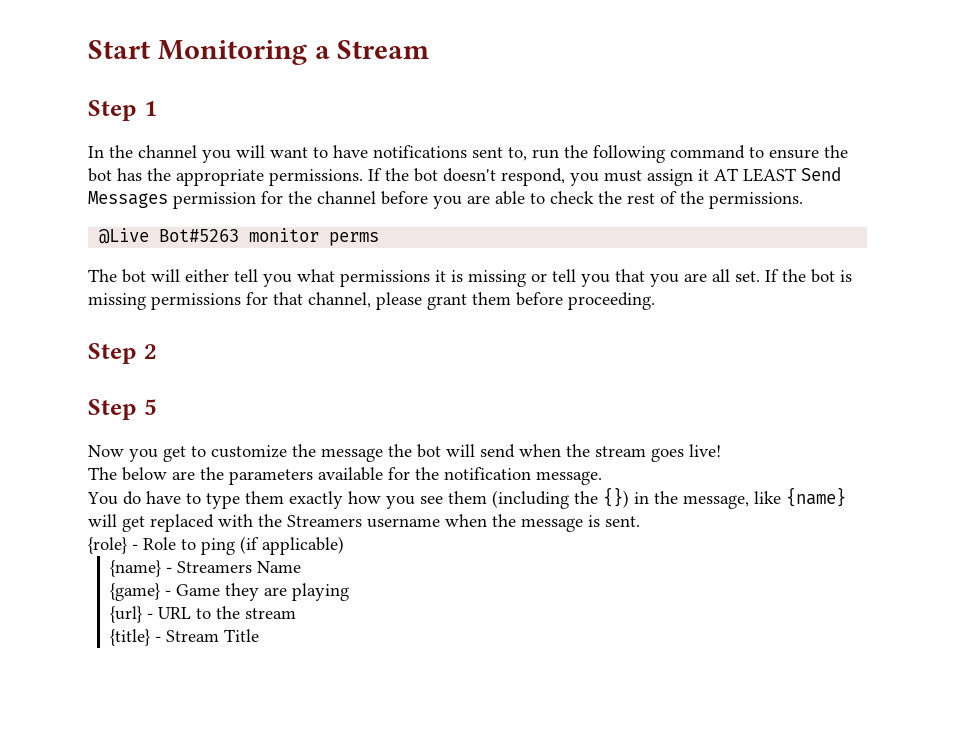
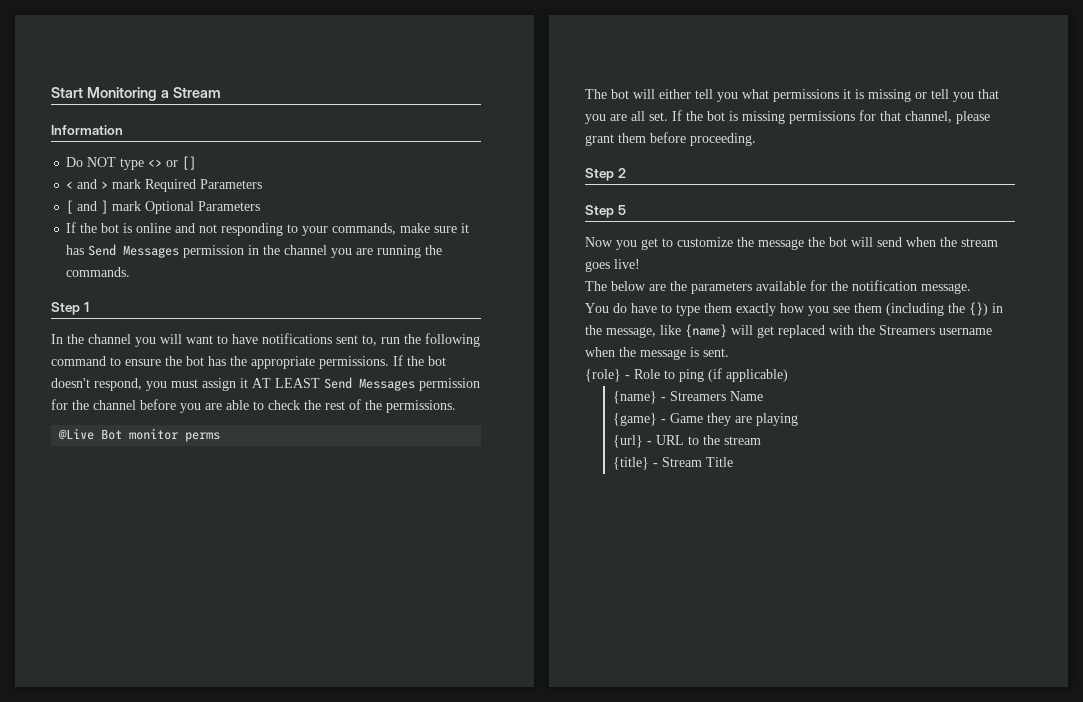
+ Information
+ Do NOT type <> or []
+ < and > mark Required Parameters
+ [ and ] mark Optional Parameters
+ If the bot is online and not responding to your commands, make sure it has Send Messages permission in the channel you are running the commands.
- @Live Bot#5263 monitor perms
+ @Live Bot monitor perms

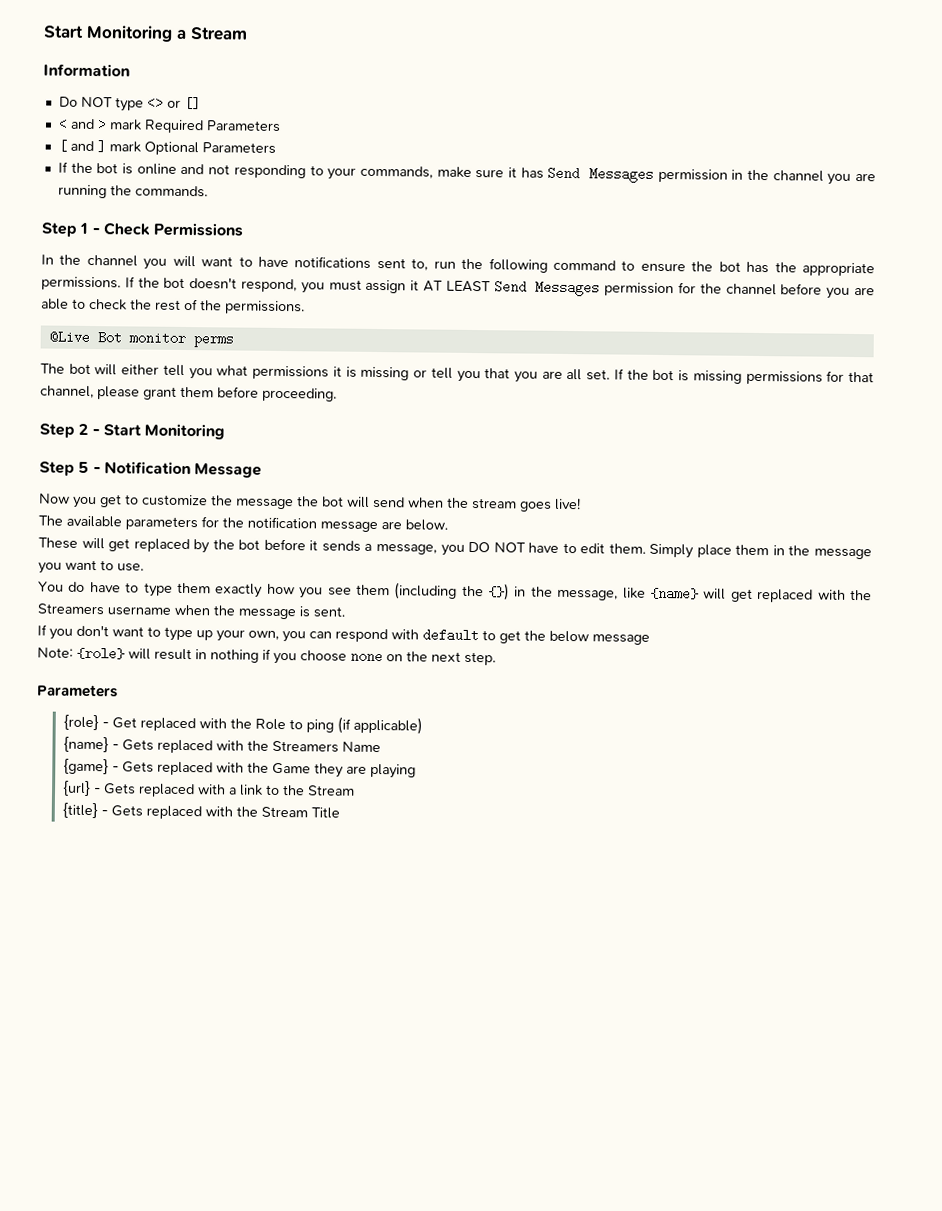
- Step 1
+ Step 1 - Check Permissions
- Step 2
+ Step 2 - Start Monitoring
- Step 5
+ Step 5 - Notification Message
- The below are the parameters available for the notification message.
+ The available parameters for the notification message are below.
+ These will get replaced by the bot before it sends a message, you DO NOT have to edit them. Simply place them in the message you want to use.
- {role} - Role to ping (if applicable)
+ If you don't want to type up your own, you can respond with default to get the below message
+ Note: {role} will result in nothing if you choose none on the next step.
+ Parameters
+ {role} - Get replaced with the Role to ping (if applicable)
- {name} - Streamers Name
+ {name} - Gets replaced with the Streamers Name
- {game} - Game they are playing
+ {game} - Gets replaced with the Game they are playing
- {url} - URL to the stream
+ {url} - Gets replaced with a link to the Stream
- {title} - Stream Title
+ {title} - Gets replaced with the Stream Title

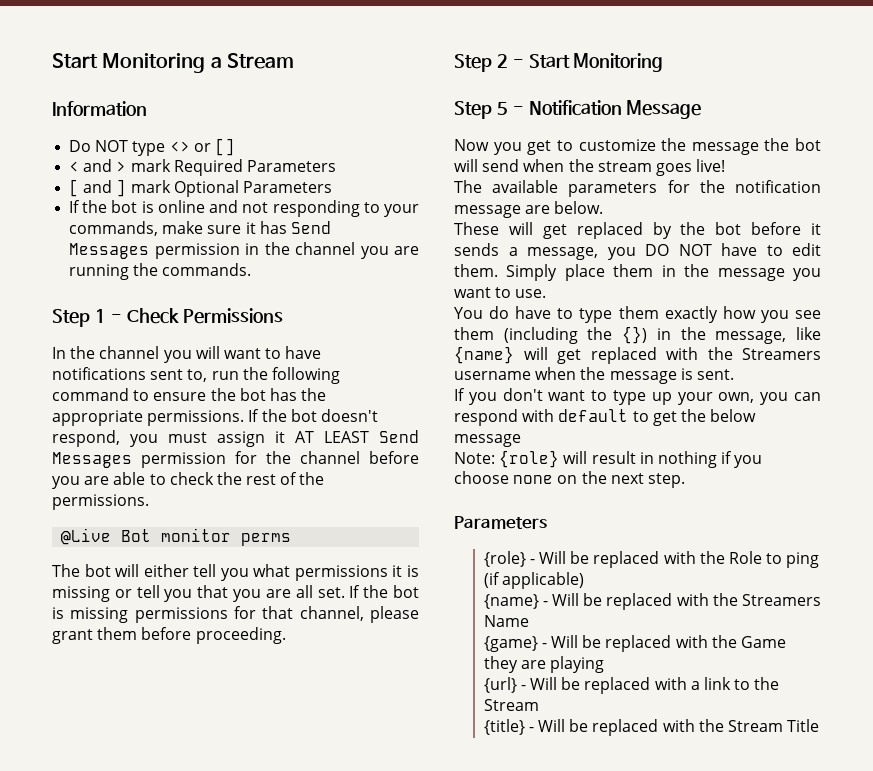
- {role} - Get replaced with the Role to ping (if applicable)
+ {role} - Will be replaced with the Role to ping (if applicable)
- {name} - Gets replaced with the Streamers Name
+ {name} - Will be replaced with the Streamers Name
- {game} - Gets replaced with the Game they are playing
+ {game} - Will be replaced with the Game they are playing
- {url} - Gets replaced with a link to the Stream
+ {url} - Will be replaced with a link to the Stream
- {title} - Gets replaced with the Stream Title
+ {title} - Will be replaced with the Stream Title

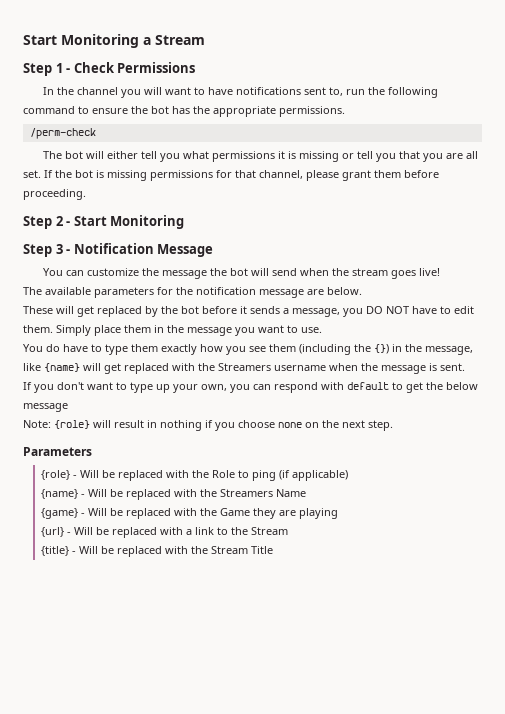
- Information
- Do NOT type <> or []
- < and > mark Required Parameters
- [ and ] mark Optional Parameters
- If the bot is online and not responding to your commands, make sure it has Send Messages permission in the channel you are running the commands.
- In the channel you will want to have notifications sent to, run the following command to ensure the bot has the appropriate permissions. If the bot doesn't respond, you must assign it AT LEAST Send Messages permission for the channel before you are able to check the rest of the permissions.
- @Live Bot monitor perms
+ In the channel you will want to have notifications sent to, run the following command to ensure the bot has the appropriate permissions.
+ /perm-check
- Step 5 - Notification Message
+ Step 3 - Notification Message
- Now you get to customize the message the bot will send when the stream goes live!
+ You can customize the message the bot will send when the stream goes live!

